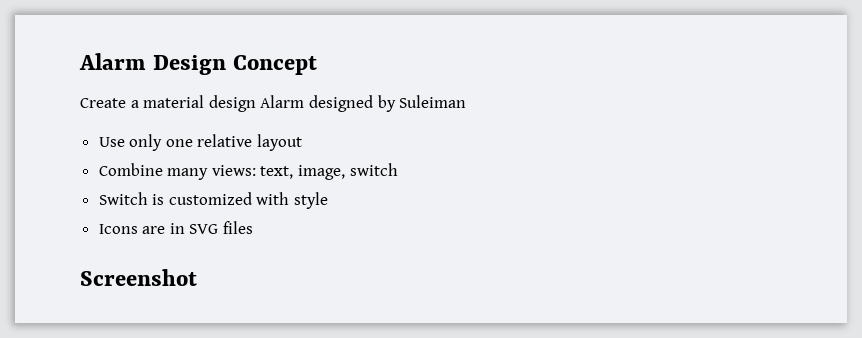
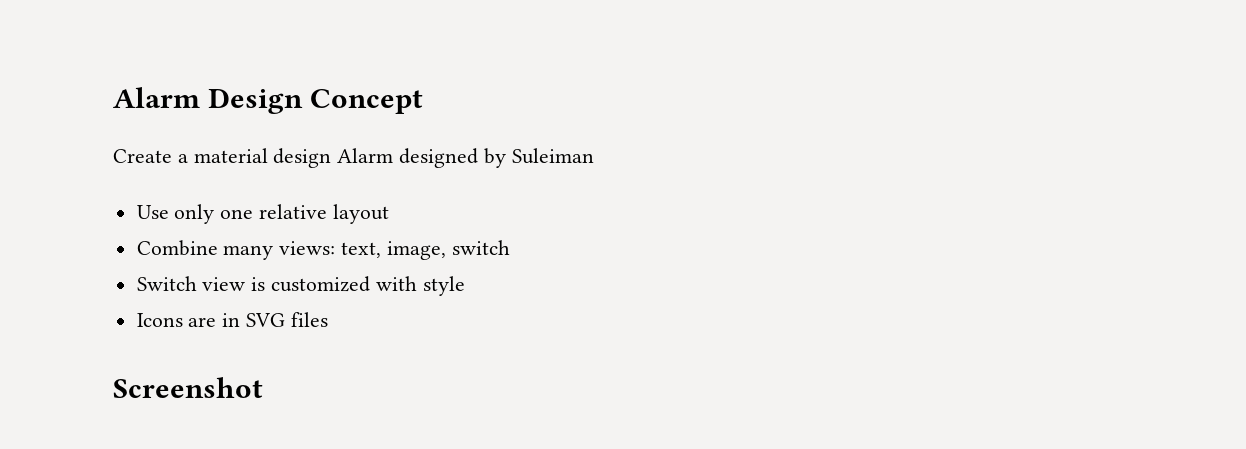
- Switch is customized with style
+ Switch view is customized with style

